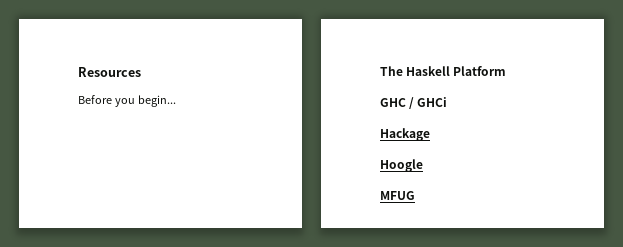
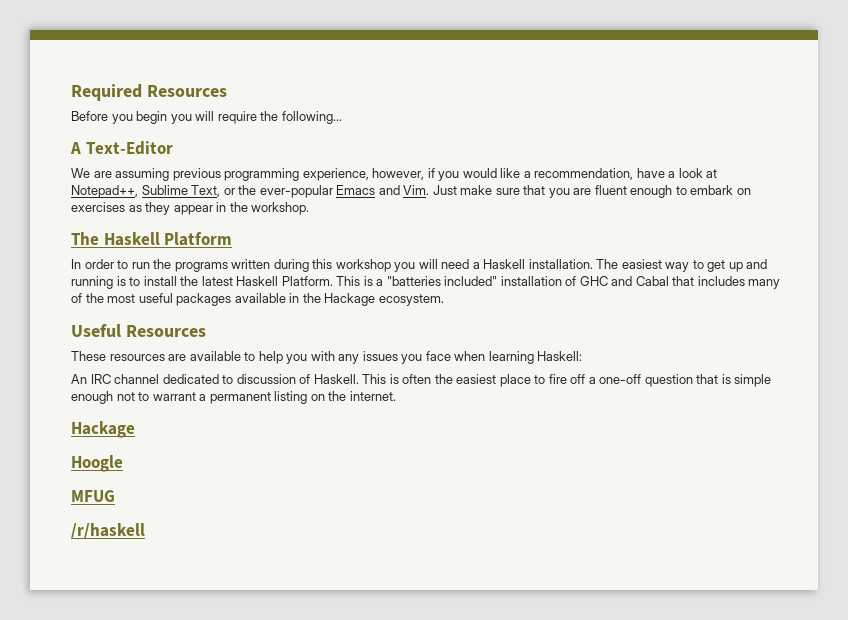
- Resources
+ Required Resources
- Before you begin...
+ Before you begin you will require the following...
+ A Text-Editor
+ We are assuming previous programming experience, however, if you would like a recommendation, have a look at Notepad++, Sublime Text, or the ever-popular Emacs and Vim. Just make sure that you are fluent enough to embark on exercises as they appear in the workshop.
  The Haskell Platform
- GHC / GHCi
+ In order to run the programs written during this workshop you will need a Haskell installation. The easiest way to get up and running is to install the latest Haskell Platform. This is a "batteries included" installation of GHC and Cabal that includes many of the most useful packages available in the Hackage ecosystem.
+ Useful Resources
+ These resources are available to help you with any issues you face when learning Haskell:
+ An IRC channel dedicated to discussion of Haskell. This is often the easiest place to fire off a one-off question that is simple enough not to warrant a permanent listing on the internet.
+ /r/haskell

